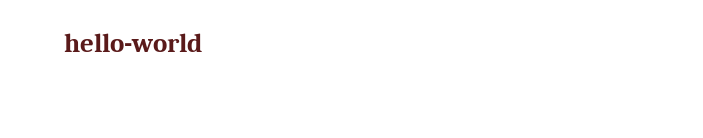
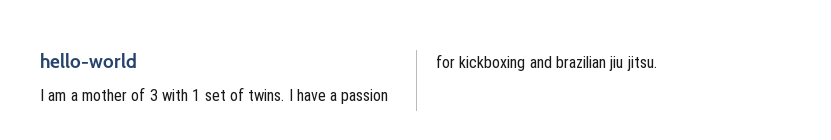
+ I am a mother of 3 with 1 set of twins. I have a passion for kickboxing and brazilian jiu jitsu.

